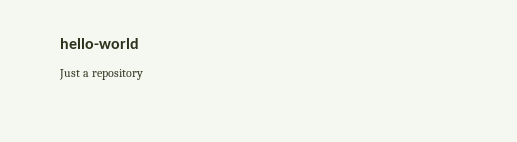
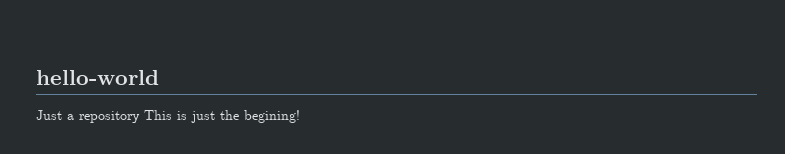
- Just a repository
+ Just a repository This is just the begining!

